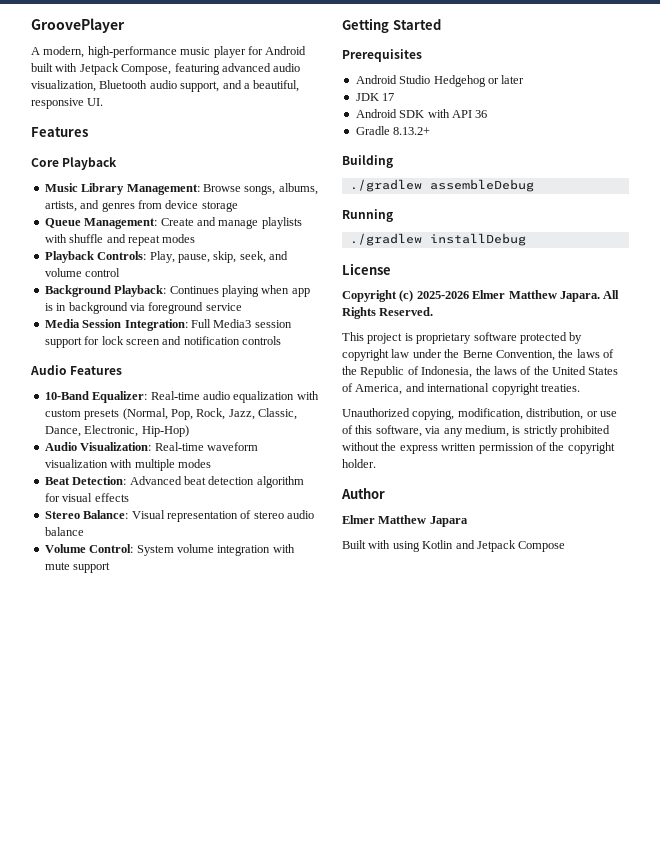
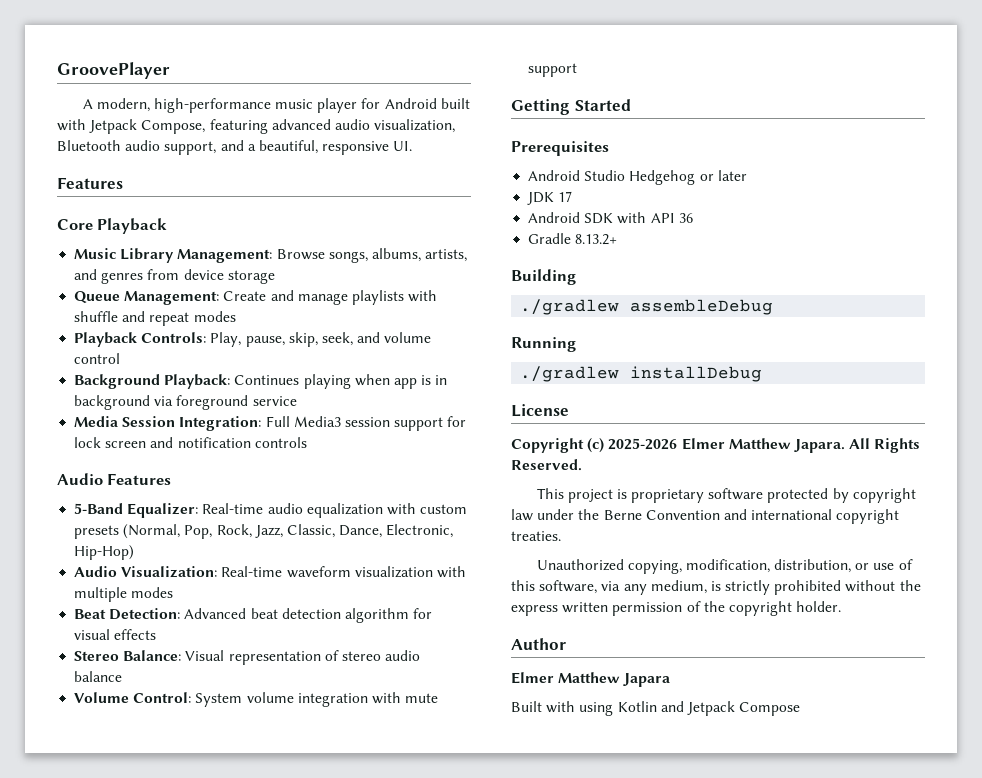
- 10-Band Equalizer: Real-time audio equalization with custom presets (Normal, Pop, Rock, Jazz, Classic, Dance, Electronic, Hip-Hop)
+ 5-Band Equalizer: Real-time audio equalization with custom presets (Normal, Pop, Rock, Jazz, Classic, Dance, Electronic, Hip-Hop)
- This project is proprietary software protected by copyright law under the Berne Convention, the laws of the Republic of Indonesia, the laws of the United States of America, and international copyright treaties.
+ This project is proprietary software protected by copyright law under the Berne Convention and international copyright treaties.

